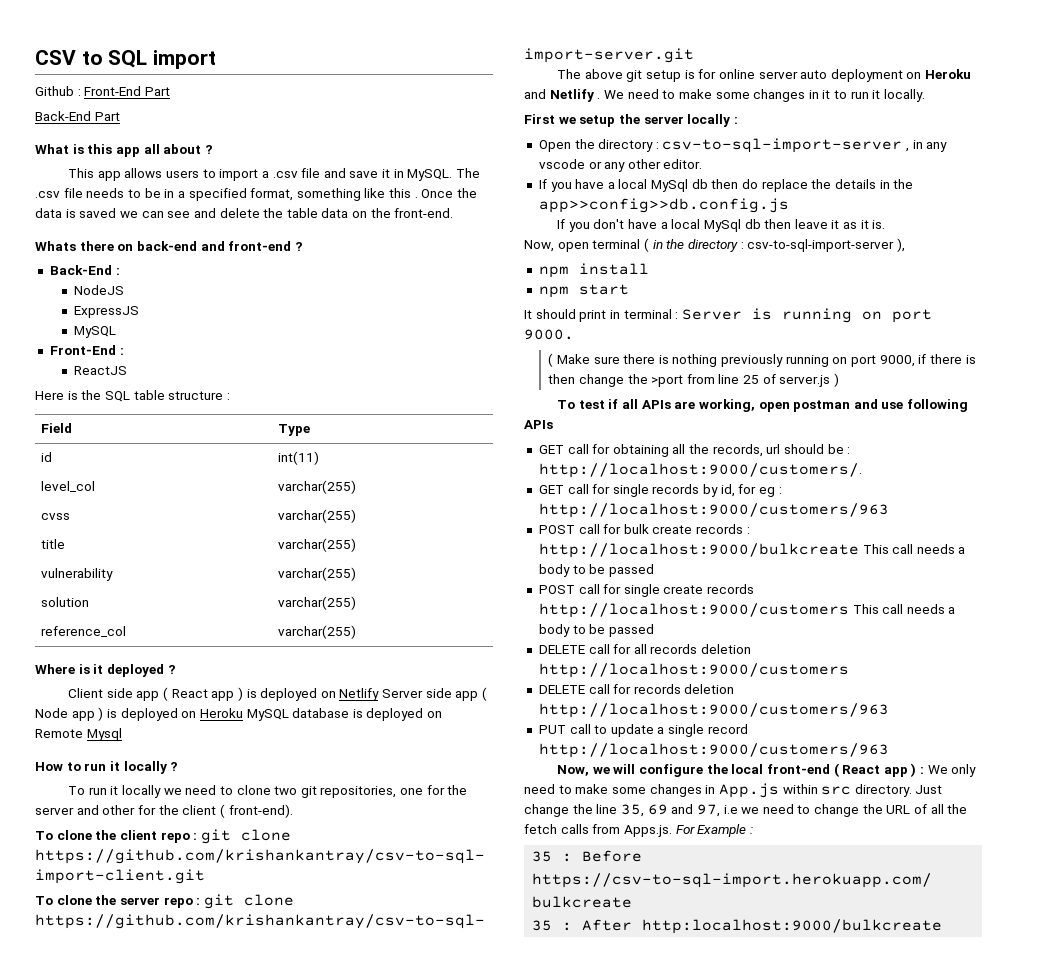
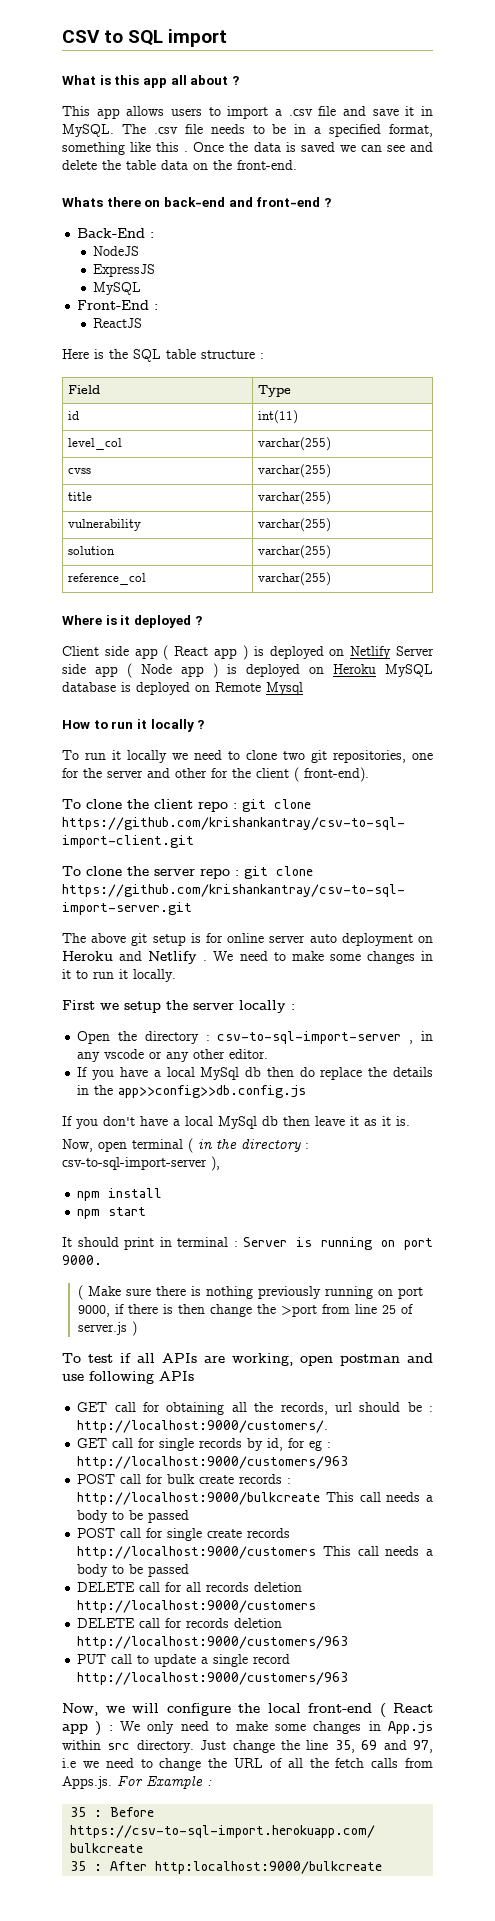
- Github : Front-End Part
- Back-End Part

